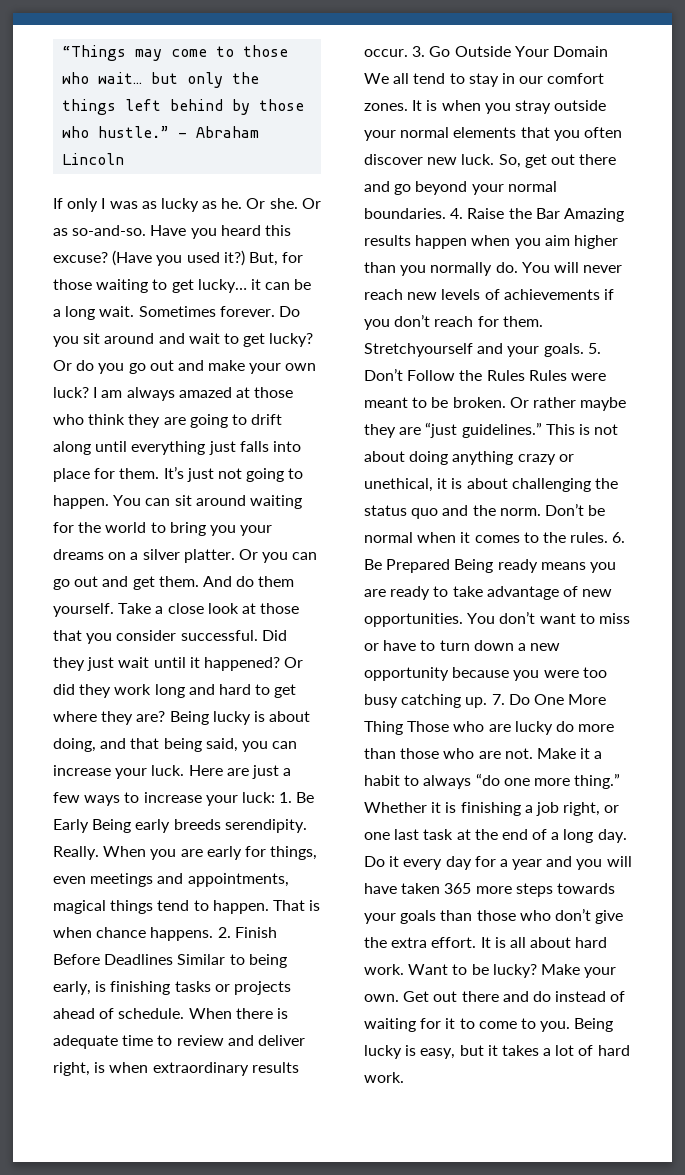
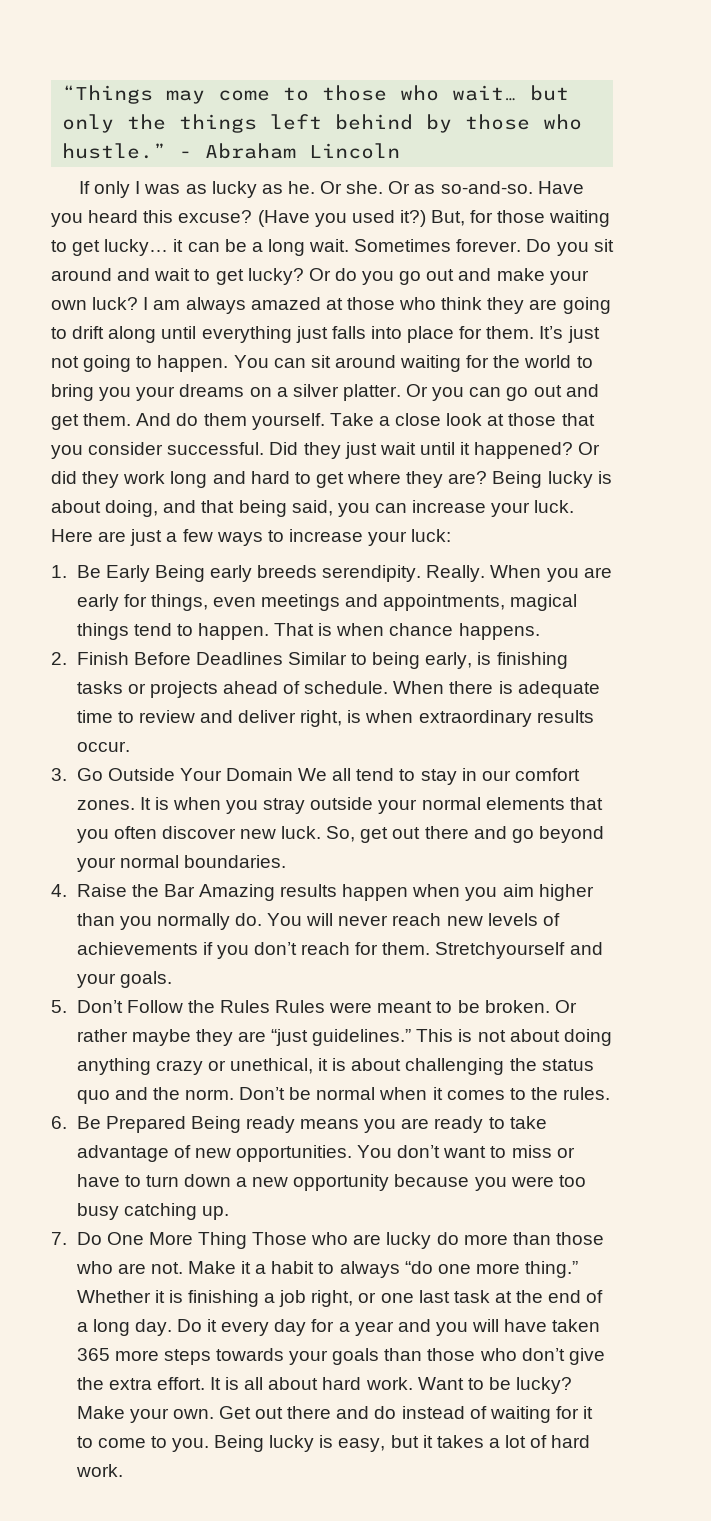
- Here are just a few ways to increase your luck: 1. Be Early Being early breeds serendipity.
+ Here are just a few ways to increase your luck:
+ 1. Be Early Being early breeds serendipity.
- That is when chance happens. 2. Finish Before Deadlines Similar to being early, is finishing tasks or projects ahead of schedule.
+ That is when chance happens.
+ 2. Finish Before Deadlines Similar to being early, is finishing tasks or projects ahead of schedule.
- When there is adequate time to review and deliver right, is when extraordinary results occur. 3. Go Outside Your Domain We all tend to stay in our comfort zones.
+ When there is adequate time to review and deliver right, is when extraordinary results occur.
+ 3. Go Outside Your Domain We all tend to stay in our comfort zones.
- So, get out there and go beyond your normal boundaries. 4. Raise the Bar Amazing results happen when you aim higher than you normally do.
+ So, get out there and go beyond your normal boundaries.
+ 4. Raise the Bar Amazing results happen when you aim higher than you normally do.
- Stretchyourself and your goals. 5. Don’t Follow the Rules Rules were meant to be broken.
+ Stretchyourself and your goals.
+ 5. Don’t Follow the Rules Rules were meant to be broken.
- Don’t be normal when it comes to the rules. 6. Be Prepared Being ready means you are ready to take advantage of new opportunities.
+ Don’t be normal when it comes to the rules.
+ 6. Be Prepared Being ready means you are ready to take advantage of new opportunities.
- You don’t want to miss or have to turn down a new opportunity because you were too busy catching up. 7. Do One More Thing Those who are lucky do more than those who are not.
+ You don’t want to miss or have to turn down a new opportunity because you were too busy catching up.
+ 7. Do One More Thing Those who are lucky do more than those who are not.

